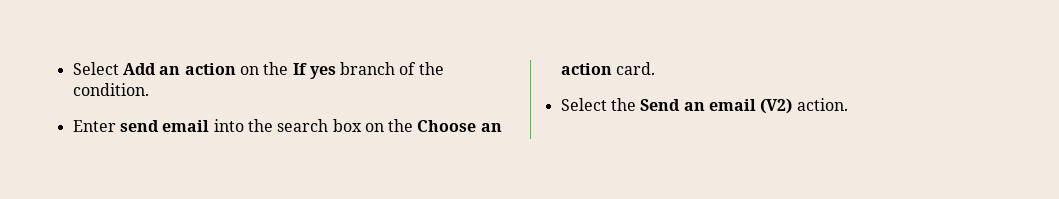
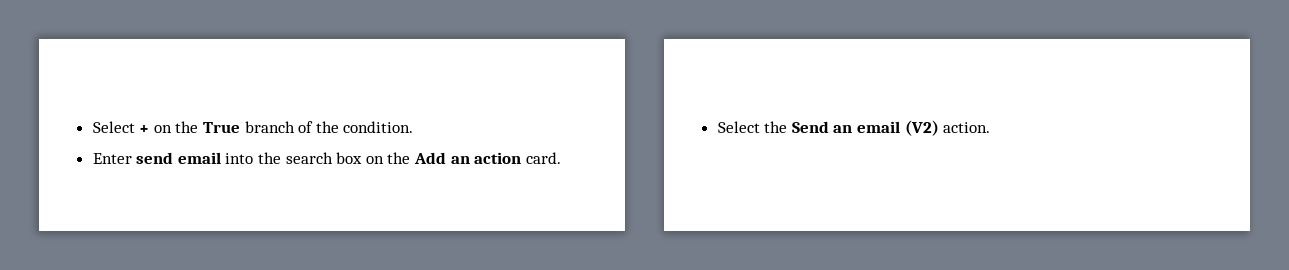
- Select Add an action on the If yes branch of the condition.
+ Select + on the True branch of the condition.
- Enter send email into the search box on the Choose an action card.
+ Enter send email into the search box on the Add an action card.

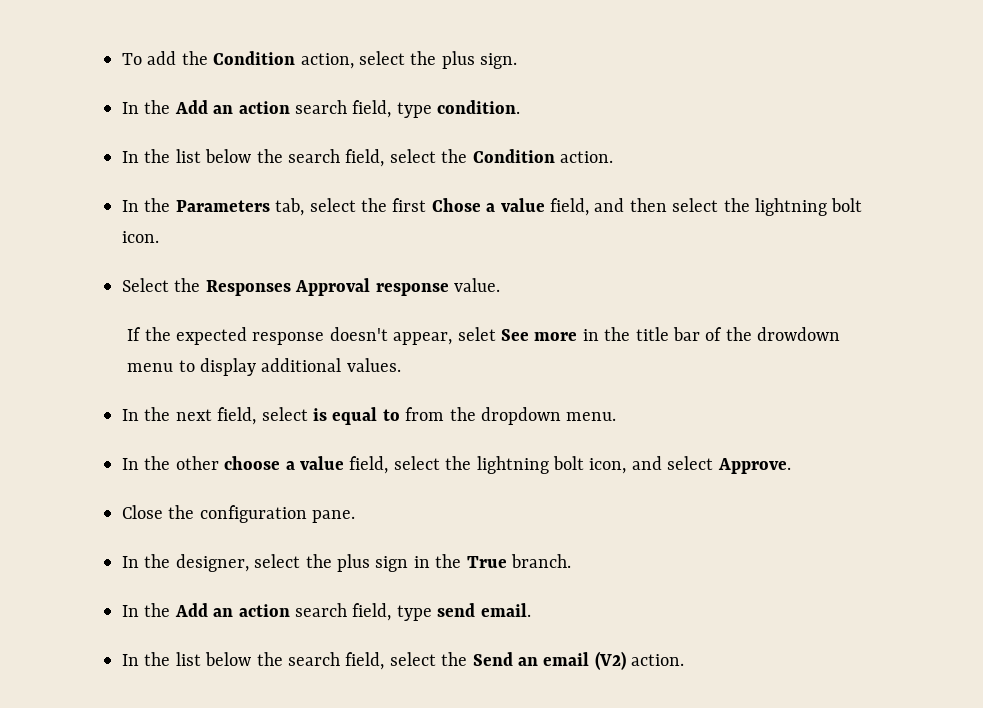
- Select + on the True branch of the condition.
- Enter send email into the search box on the Add an action card.
- Select the Send an email (V2) action.
+ To add the Condition action, select the plus sign.
+ In the Add an action search field, type condition.
+ In the list below the search field, select the Condition action.
+ In the Parameters tab, select the first Chose a value field, and then select the lightning bolt icon.
+ Select the Responses Approval response value.
+ If the expected response doesn't appear, selet See more in the title bar of the drowdown menu to display additional values.
+ In the next field, select is equal to from the dropdown menu.
+ In the other choose a value field, select the lightning bolt icon, and select Approve.
+ Close the configuration pane.
+ In the designer, select the plus sign in the True branch.
+ In the Add an action search field, type send email.
+ In the list below the search field, select the Send an email (V2) action.

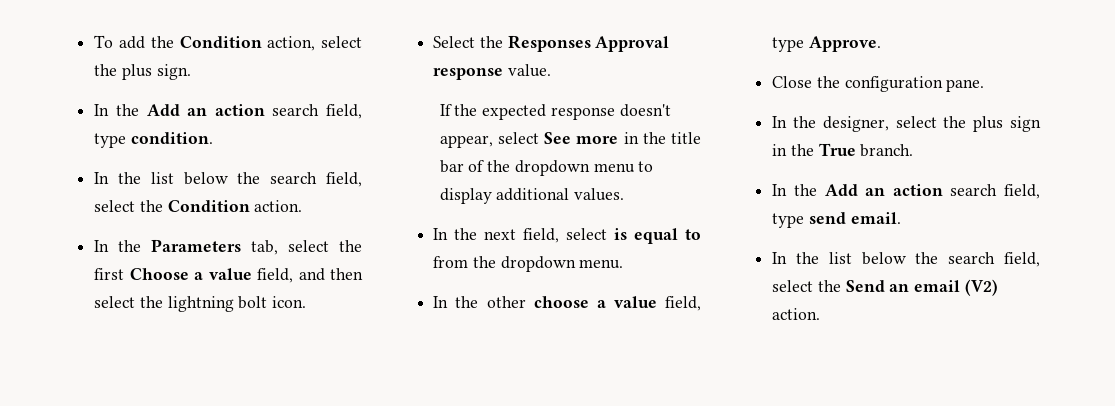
- In the Parameters tab, select the first Chose a value field, and then select the lightning bolt icon.
+ In the Parameters tab, select the first Choose a value field, and then select the lightning bolt icon.
- If the expected response doesn't appear, selet See more in the title bar of the drowdown menu to display additional values.
+ If the expected response doesn't appear, select See more in the title bar of the dropdown menu to display additional values.
- In the other choose a value field, select the lightning bolt icon, and select Approve.
+ In the other choose a value field, type Approve.

